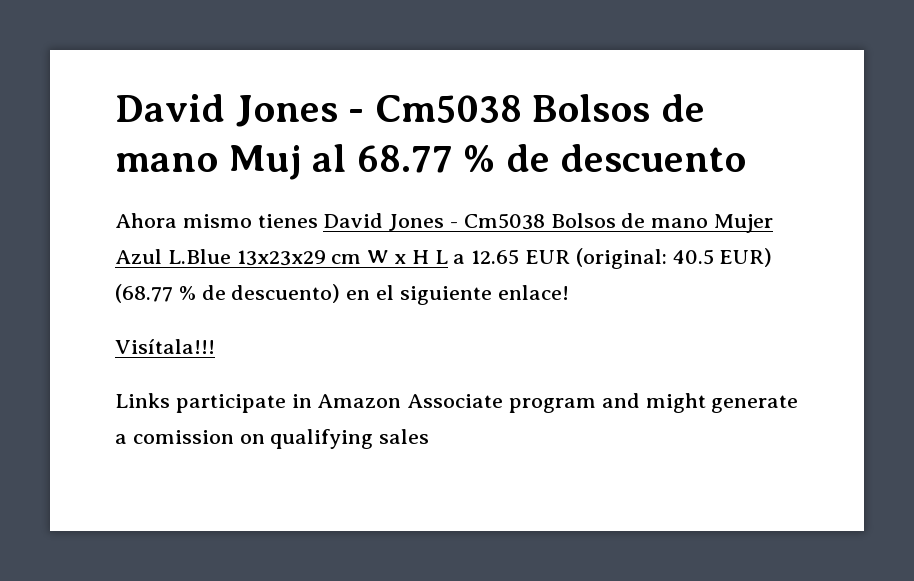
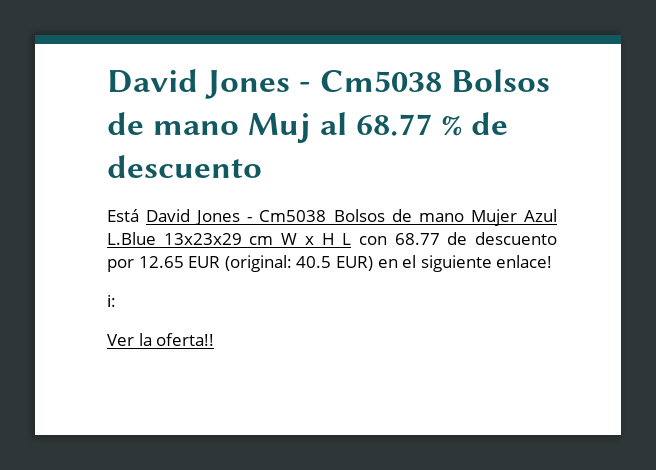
- Ahora mismo tienes David Jones - Cm5038 Bolsos de mano Mujer Azul L.Blue 13x23x29 cm W x H L a 12.65 EUR (original: 40.5 EUR) (68.77 % de descuento) en el siguiente enlace!
+ Está David Jones - Cm5038 Bolsos de mano Mujer Azul L.Blue 13x23x29 cm W x H L con 68.77 de descuento por 12.65 EUR (original: 40.5 EUR) en el siguiente enlace!
- Visítala!!!
- Links participate in Amazon Associate program and might generate a comission on qualifying sales
+ ℹ:
+ Ver la oferta!!

